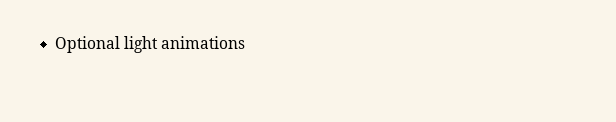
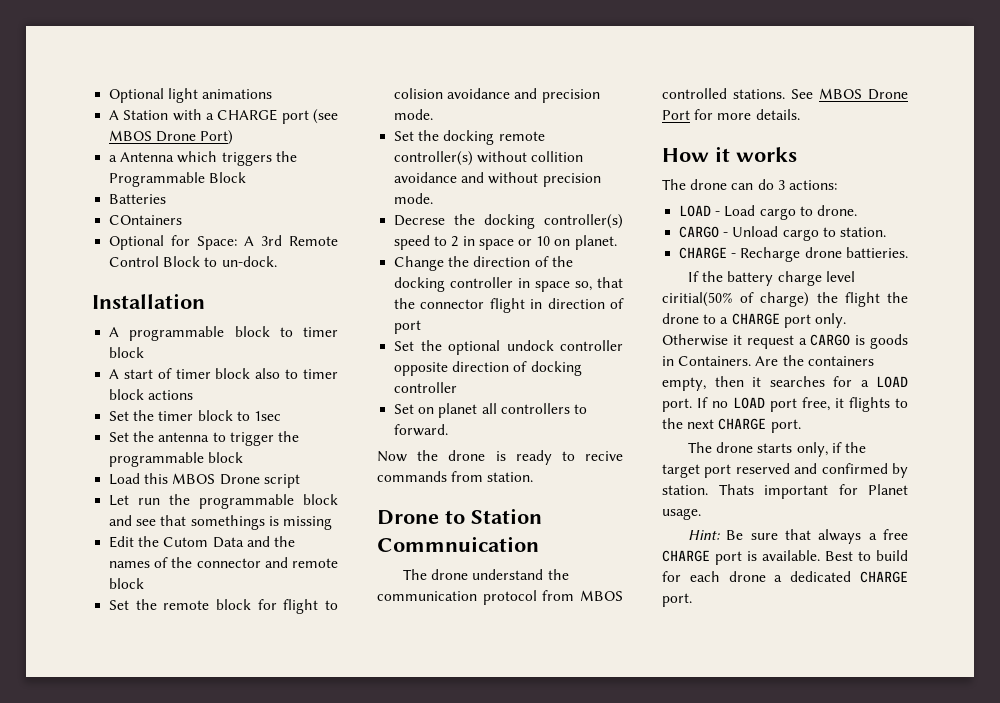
+ A Station with a CHARGE port (see MBOS Drone Port)
+ a Antenna which triggers the Programmable Block
+ Batteries
+ COntainers
+ Optional for Space: A 3rd Remote Control Block to un-dock.
+ Installation
+ A programmable block to timer block
+ A start of timer block also to timer block actions
+ Set the timer block to 1sec
+ Set the antenna to trigger the programmable block
+ Load this MBOS Drone script
+ Let run the programmable block and see that somethings is missing
+ Edit the Cutom Data and the names of the connector and remote block
+ Set the remote block for flight to colision avoidance and precision mode.
+ Set the docking remote controller(s) without collition avoidance and without precision mode.
+ Decrese the docking controller(s) speed to 2 in space or 10 on planet.
+ Change the direction of the docking controller in space so, that the connector flight in direction of port
+ Set the optional undock controller opposite direction of docking controller
+ Set on planet all controllers to forward.
+ Now the drone is ready to recive commands from station.
+ Drone to Station Commnuication
+ The drone understand the communication protocol from MBOS controlled stations. See MBOS Drone Port for more details.
+ How it works
+ The drone can do 3 actions:
+ LOAD - Load cargo to drone.
+ CARGO - Unload cargo to station.
+ CHARGE - Recharge drone battieries.
+ If the battery charge level ciritial(50% of charge) the flight the drone to a CHARGE port only. Otherwise it request a CARGO is goods in Containers. Are the containers empty, then it searches for a LOAD port. If no LOAD port free, it flights to the next CHARGE port.
+ The drone starts only, if the target port reserved and confirmed by station. Thats important for Planet usage.
+ Hint: Be sure that always a free CHARGE port is available. Best to build for each drone a dedicated CHARGE port.

